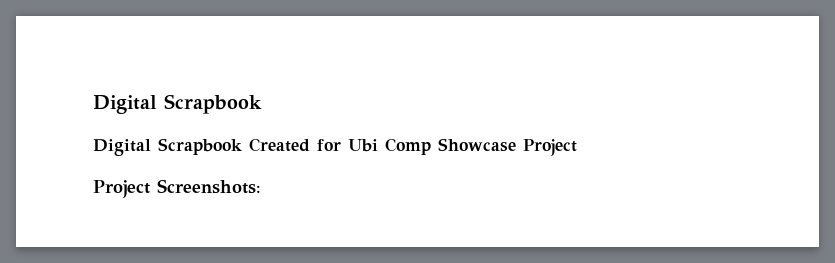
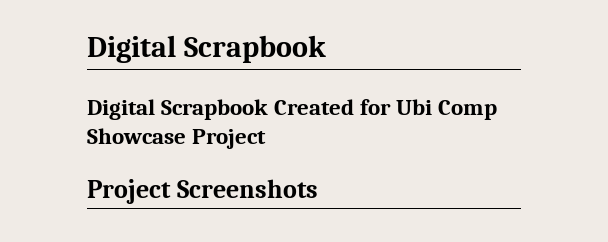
- Project Screenshots:
+ Project Screenshots

